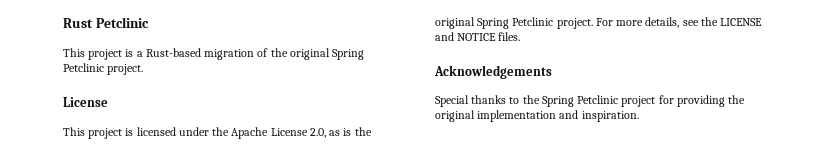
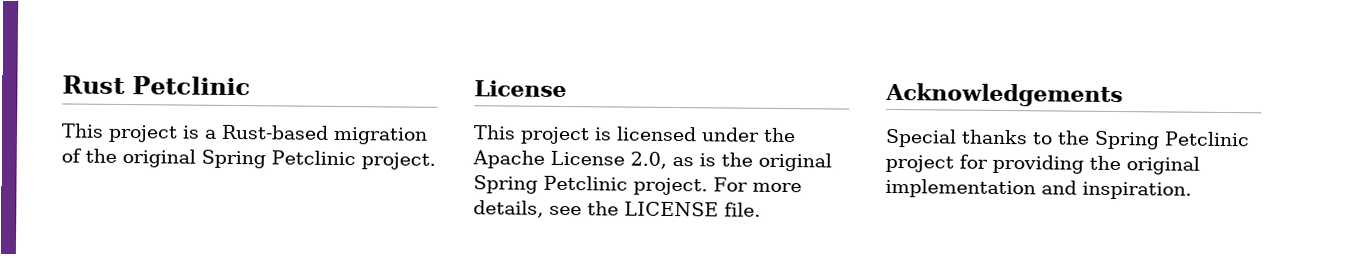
- For more details, see the LICENSE and NOTICE files.
+ For more details, see the LICENSE file.

